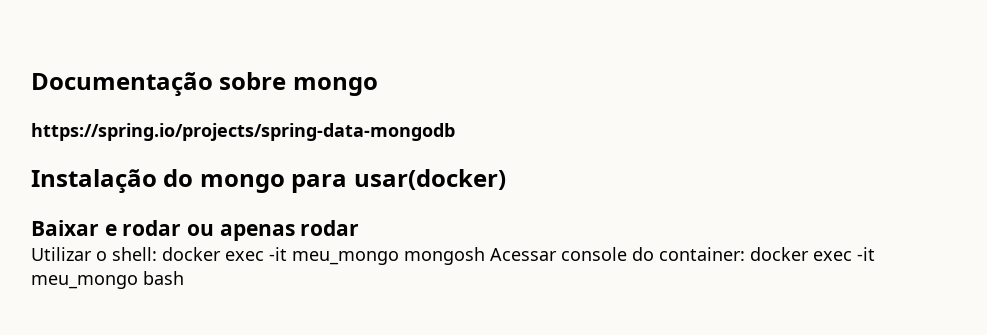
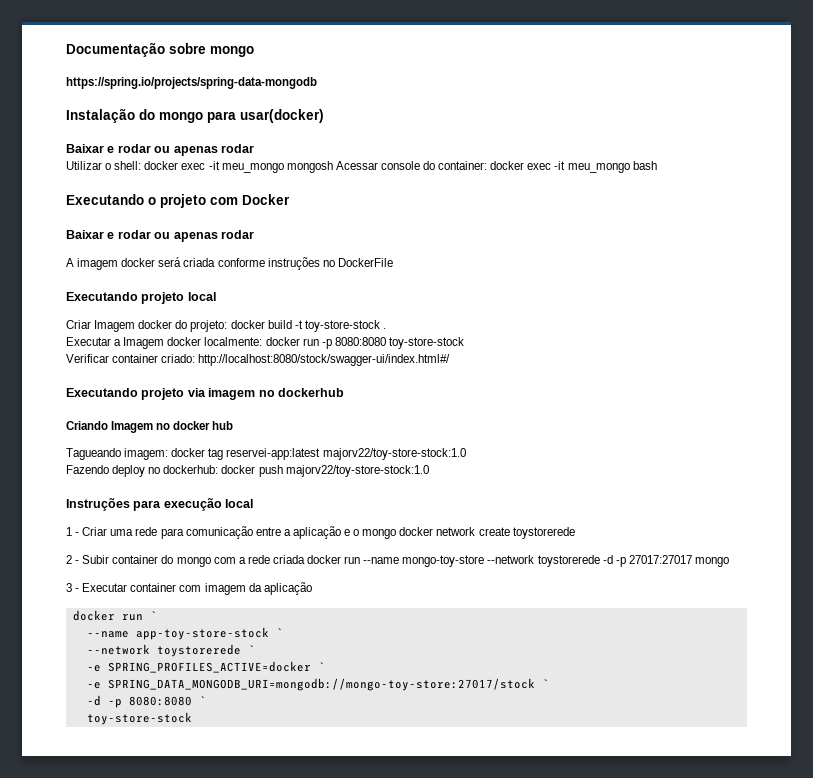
+ Executando o projeto com Docker
+ Baixar e rodar ou apenas rodar
+ A imagem docker será criada conforme instruções no DockerFile
+ Executando projeto local
+ Criar Imagem docker do projeto: docker build -t toy-store-stock .
+ Executar a Imagem docker localmente: docker run -p 8080:8080 toy-store-stock
+ Verificar container criado: http://localhost:8080/stock/swagger-ui/index.html#/
+ Executando projeto via imagem no dockerhub
+ Criando Imagem no docker hub
+ Tagueando imagem: docker tag reservei-app:latest majorv22/toy-store-stock:1.0
+ Fazendo deploy no dockerhub: docker push majorv22/toy-store-stock:1.0
+ Instruções para execução local
+ 1 - Criar uma rede para comunicação entre a aplicação e o mongo docker network create toystorerede
+ 2 - Subir container do mongo com a rede criada docker run --name mongo-toy-store --network toystorerede -d -p 27017:27017 mongo
+ 3 - Executar container com imagem da aplicação
+ docker run `
+ --name app-toy-store-stock `
+ --network toystorerede `
+ -e SPRING_PROFILES_ACTIVE=docker `
+ -e SPRING_DATA_MONGODB_URI=mongodb://mongo-toy-store:27017/stock `
+ -d -p 8080:8080 `
+ toy-store-stock

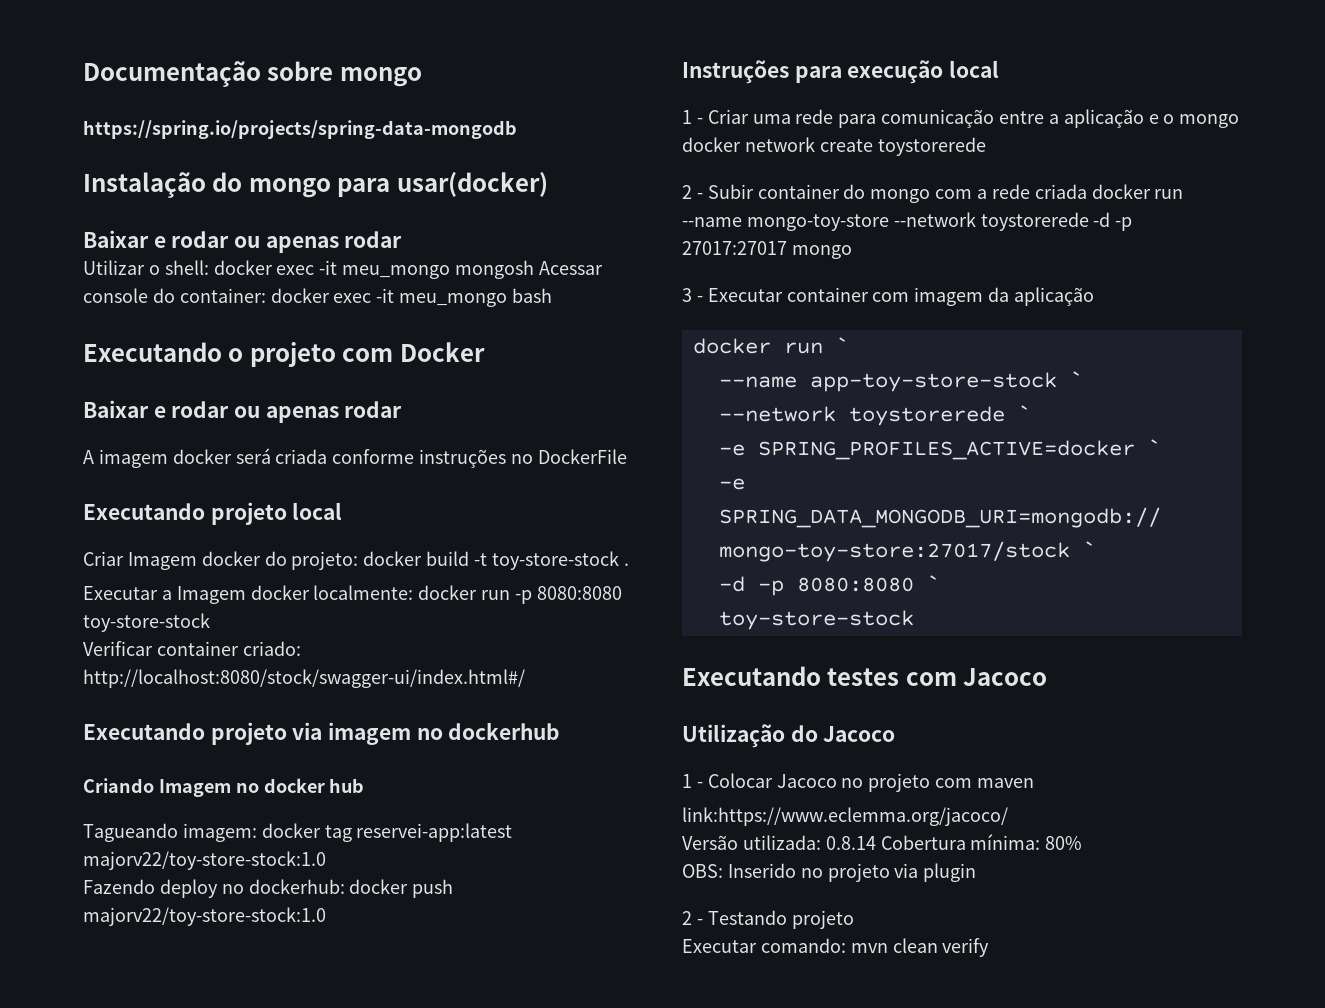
+ Executando testes com Jacoco
+ Utilização do Jacoco
+ 1 - Colocar Jacoco no projeto com maven
+ link:https://www.eclemma.org/jacoco/
+ Versão utilizada: 0.8.14 Cobertura mínima: 80%
+ OBS: Inserido no projeto via plugin
+ 2 - Testando projeto
+ Executar comando: mvn clean verify

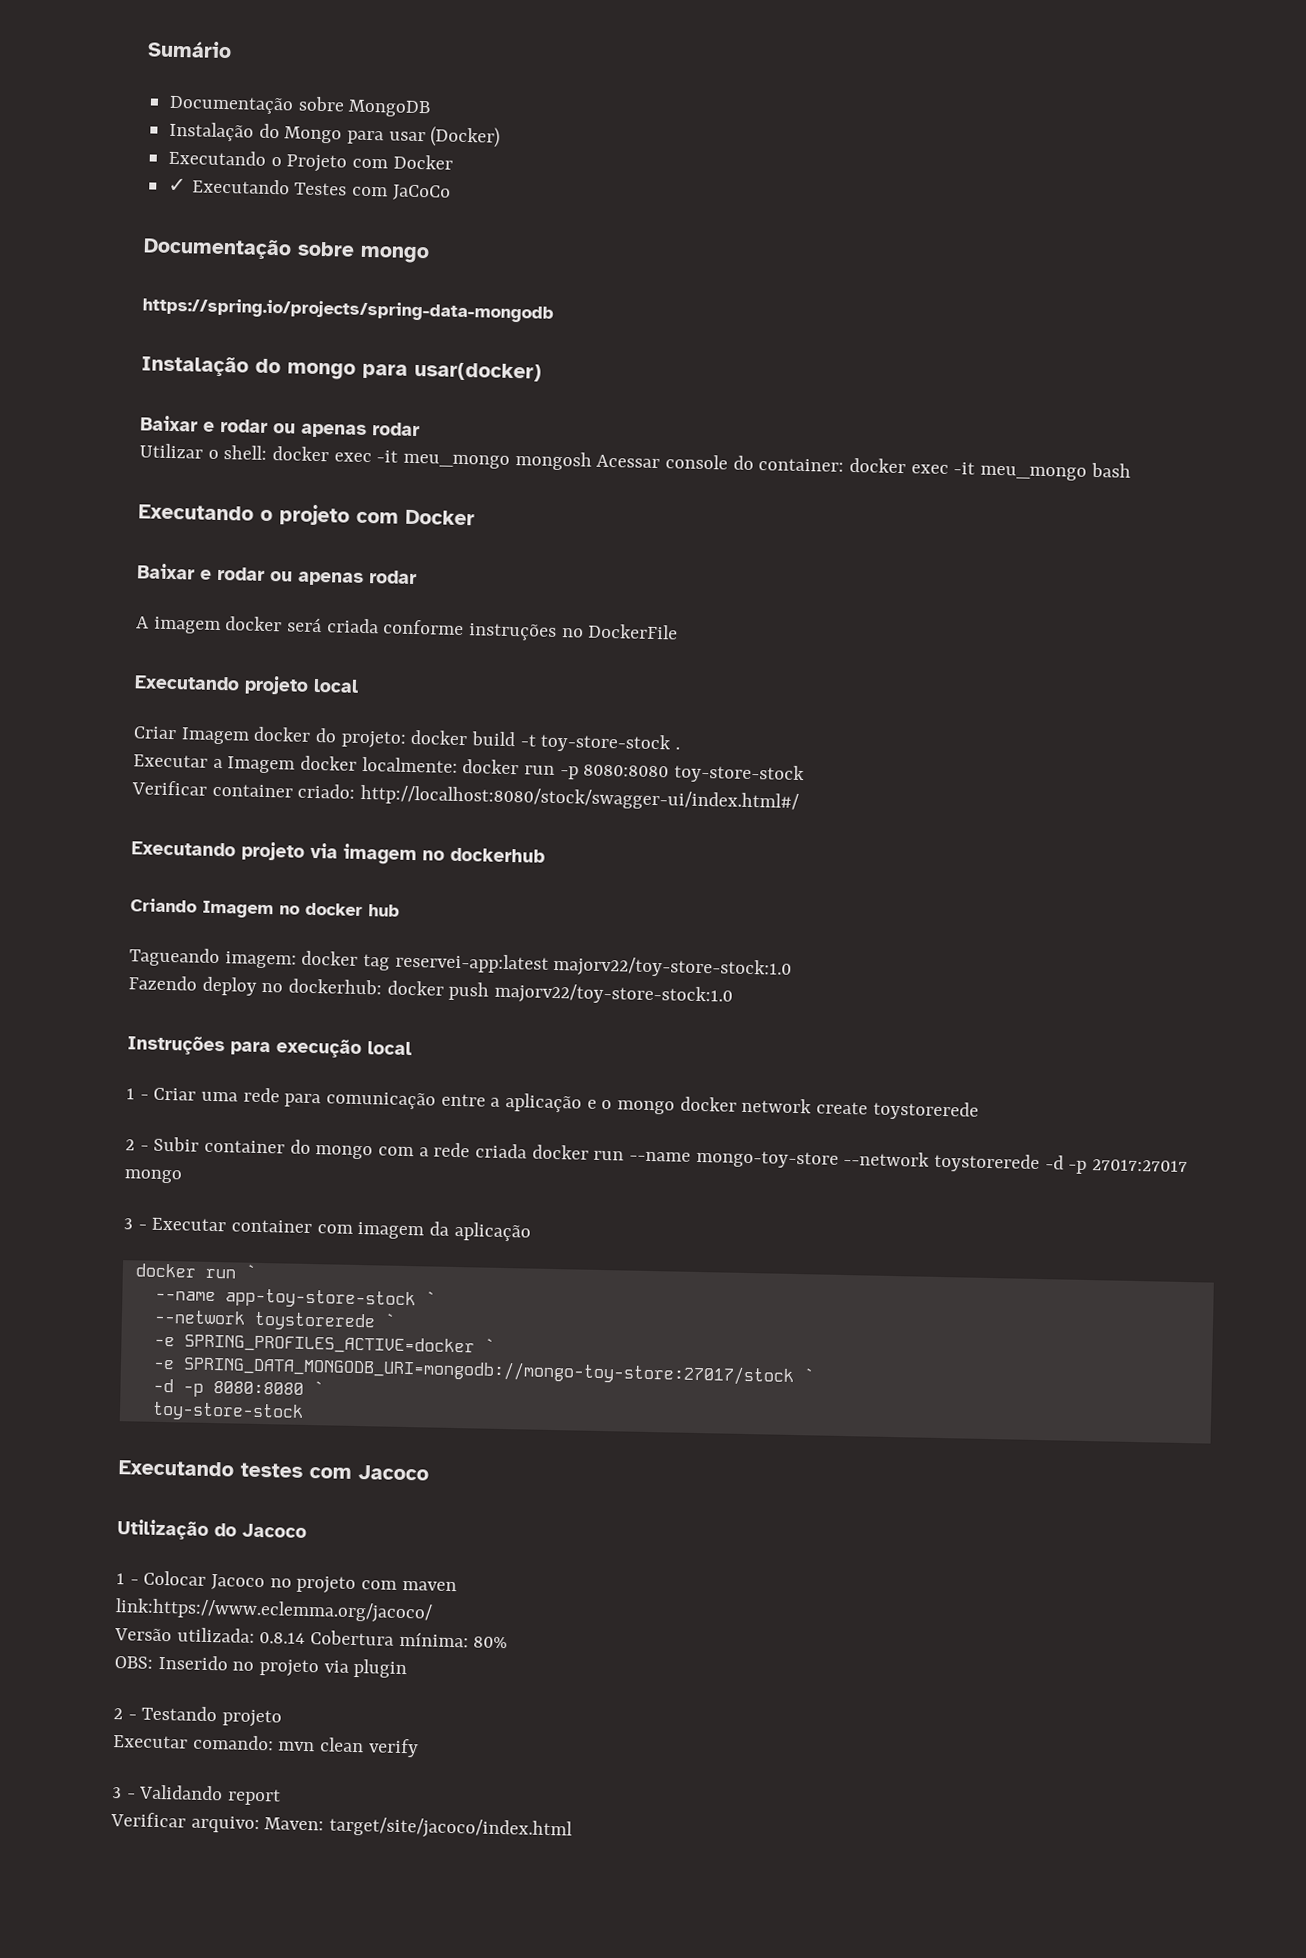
+ Sumário
+ Documentação sobre MongoDB
+ Instalação do Mongo para usar (Docker)
+ Executando o Projeto com Docker
+ ✓ Executando Testes com JaCoCo
+ 3 - Validando report
+ Verificar arquivo: Maven: target/site/jacoco/index.html

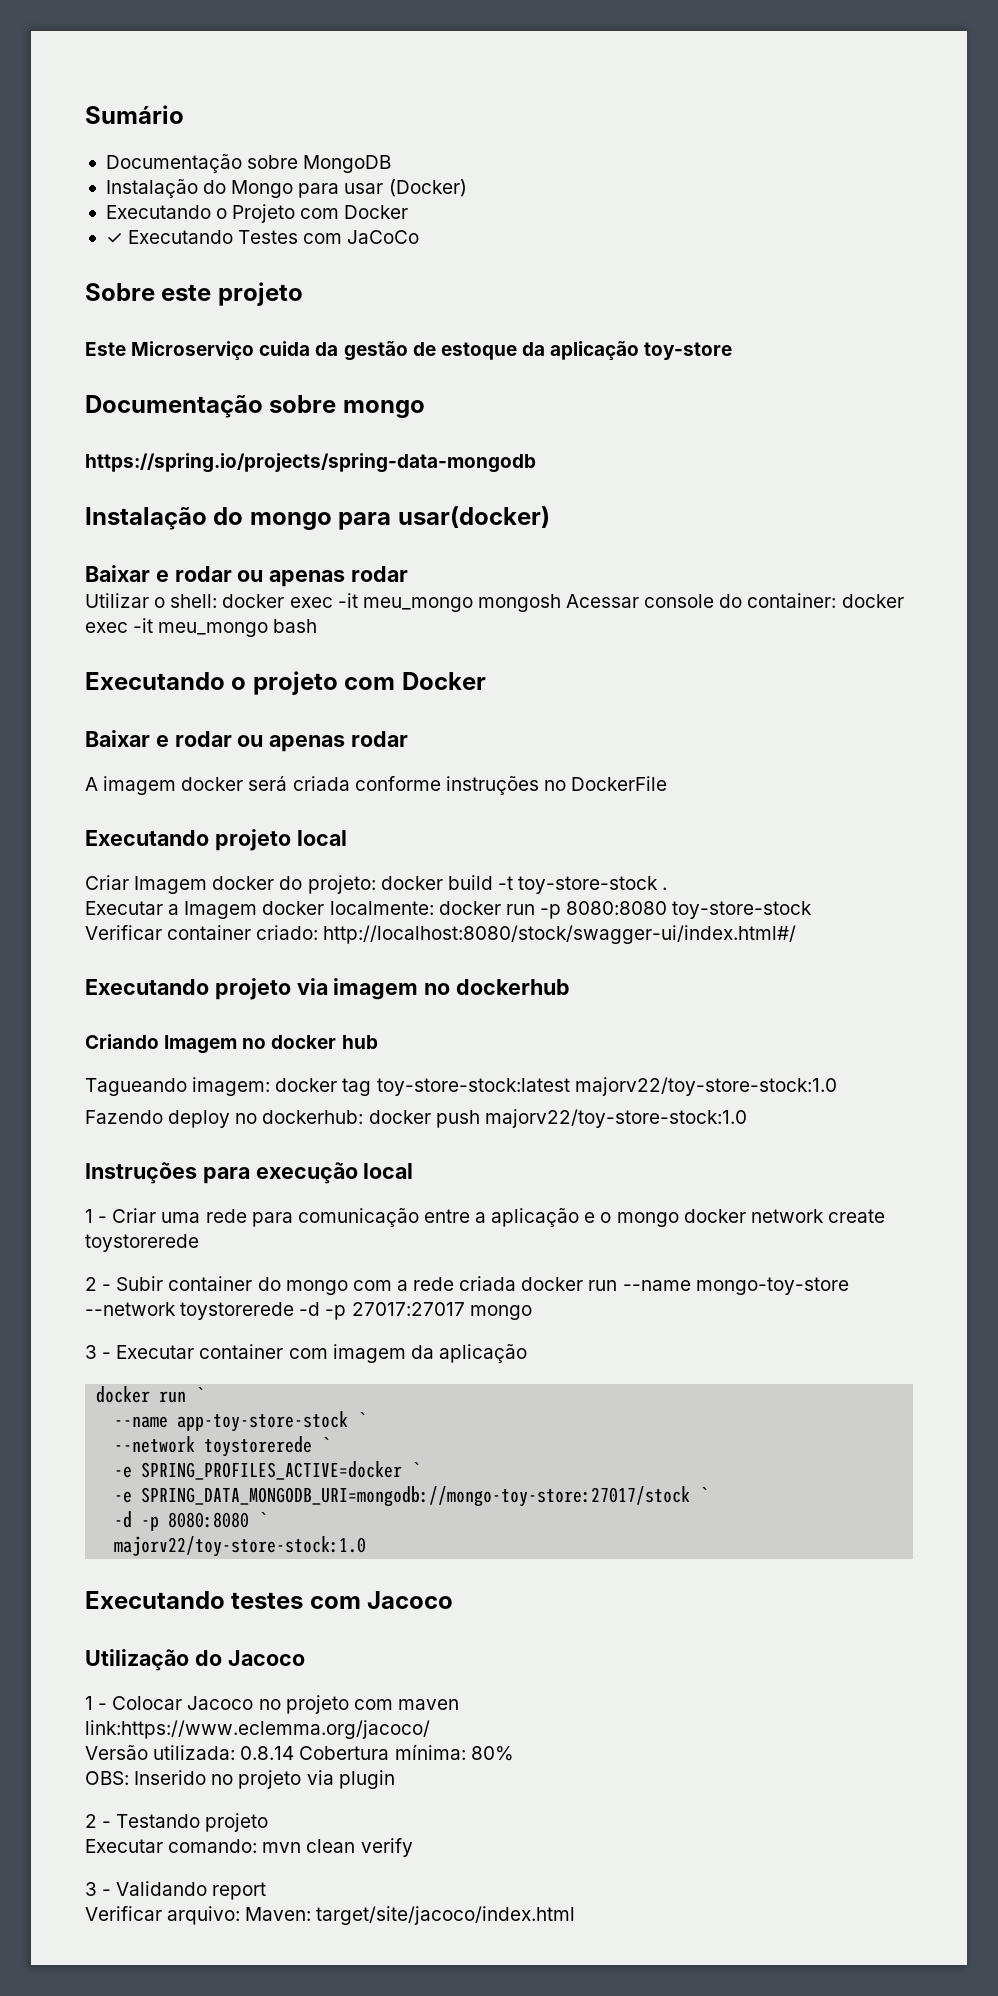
+ Sobre este projeto
+ Este Microserviço cuida da gestão de estoque da aplicação toy-store
- Tagueando imagem: docker tag reservei-app:latest majorv22/toy-store-stock:1.0
+ Tagueando imagem: docker tag toy-store-stock:latest majorv22/toy-store-stock:1.0
  -d -p 8080:8080 `
- toy-store-stock
+ majorv22/toy-store-stock:1.0

